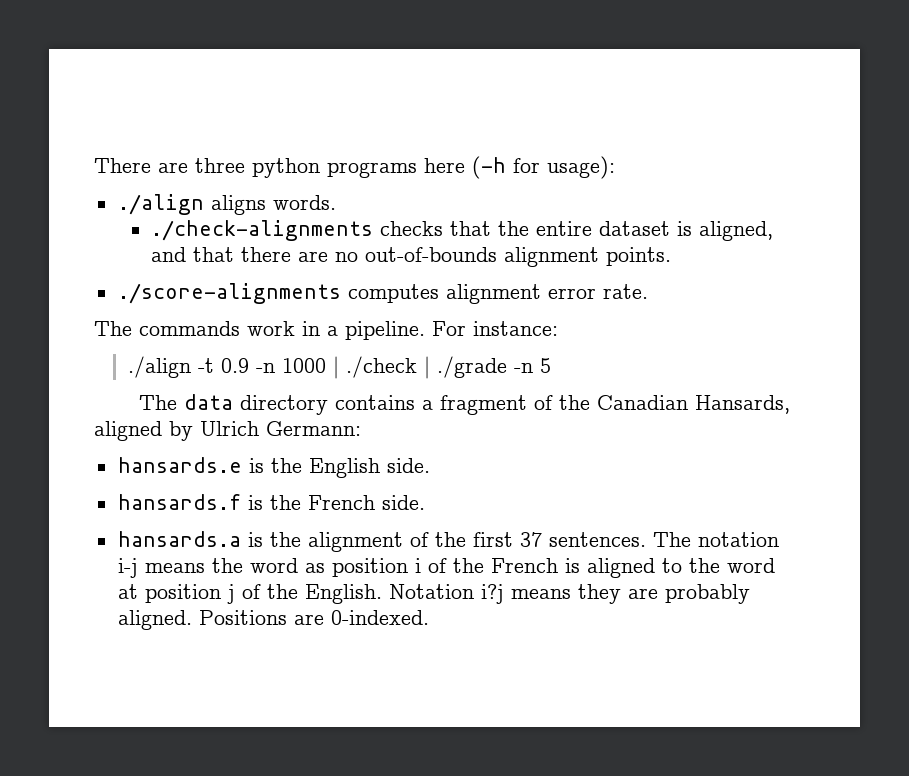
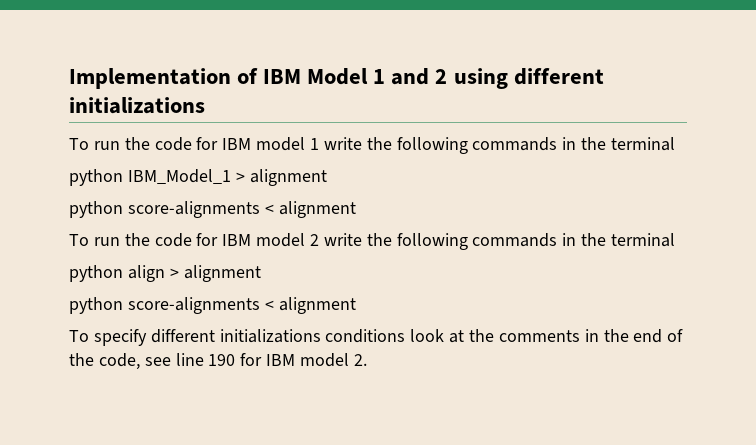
- There are three python programs here (-h for usage):
- ./align aligns words.
- ./check-alignments checks that the entire dataset is aligned, and that there are no out-of-bounds alignment points.
- ./score-alignments computes alignment error rate.
- The commands work in a pipeline. For instance:
- ./align -t 0.9 -n 1000 | ./check | ./grade -n 5
- The data directory contains a fragment of the Canadian Hansards, aligned by Ulrich Germann:
- hansards.e is the English side.
- hansards.f is the French side.
- hansards.a is the alignment of the first 37 sentences. The notation i-j means the word as position i of the French is aligned to the word at position j of the English. Notation i?j means they are probably aligned. Positions are 0-indexed.
+ Implementation of IBM Model 1 and 2 using different initializations
+ To run the code for IBM model 1 write the following commands in the terminal
+ python IBM_Model_1 > alignment
+ python score-alignments < alignment
+ To run the code for IBM model 2 write the following commands in the terminal
+ python align > alignment
+ python score-alignments < alignment
+ To specify different initializations conditions look at the comments in the end of the code, see line 190 for IBM model 2.

